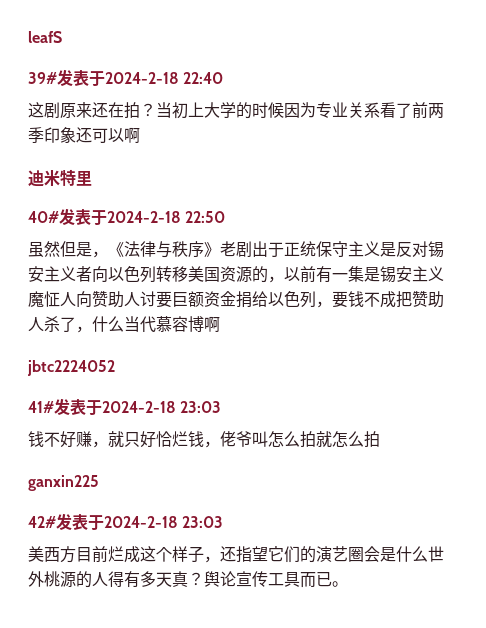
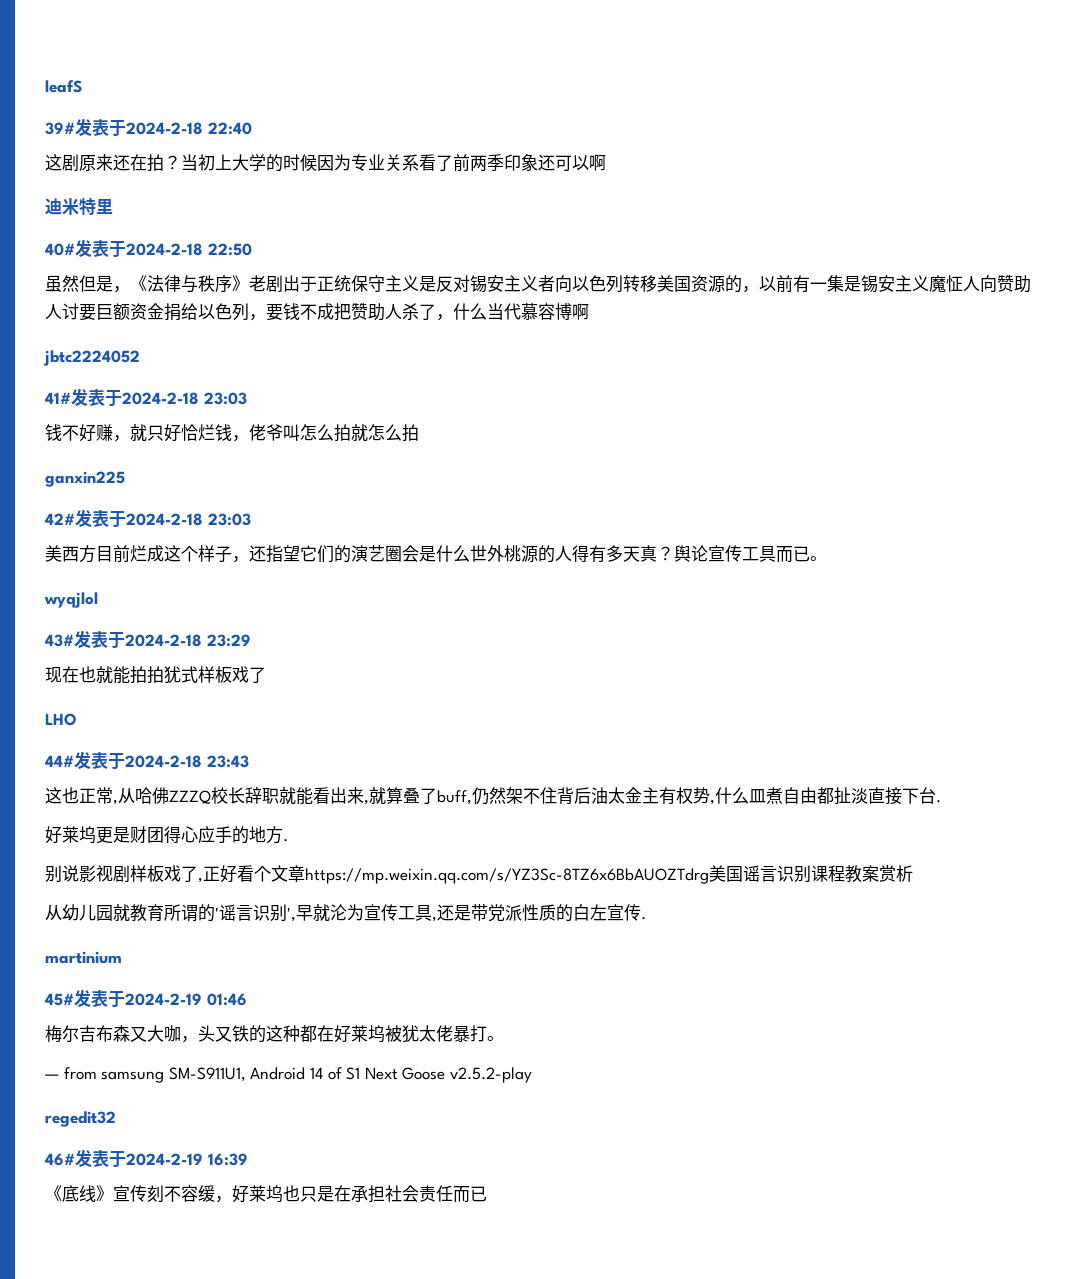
+ wyqjlol
+ 43#发表于2024-2-18 23:29
+ 现在也就能拍拍犹式样板戏了
+ LHO
+ 44#发表于2024-2-18 23:43
+ 这也正常,从哈佛ZZZQ校长辞职就能看出来,就算叠了buff,仍然架不住背后油太金主有权势,什么皿煮自由都扯淡直接下台.
+ 好莱坞更是财团得心应手的地方.
+ 别说影视剧样板戏了,正好看个文章https://mp.weixin.qq.com/s/YZ3Sc-8TZ6x6BbAUOZTdrg美国谣言识别课程教案赏析
+ 从幼儿园就教育所谓的'谣言识别',早就沦为宣传工具,还是带党派性质的白左宣传.
+ martinium
+ 45#发表于2024-2-19 01:46
+ 梅尔吉布森又大咖，头又铁的这种都在好莱坞被犹太佬暴打。
+ — from samsung SM-S911U1, Android 14 of S1 Next Goose v2.5.2-play
+ regedit32
+ 46#发表于2024-2-19 16:39
+ 《底线》宣传刻不容缓，好莱坞也只是在承担社会责任而已

